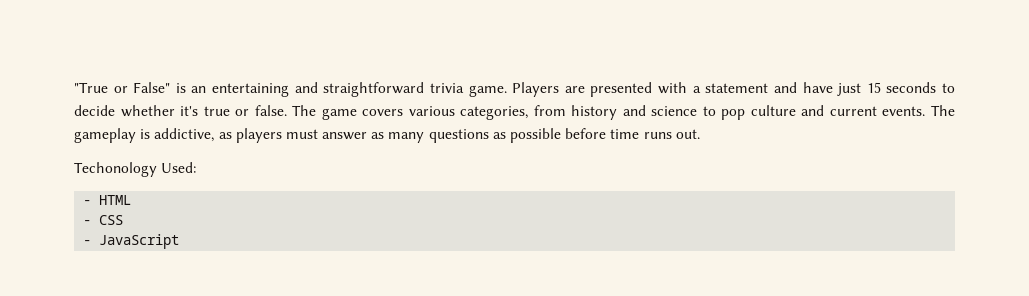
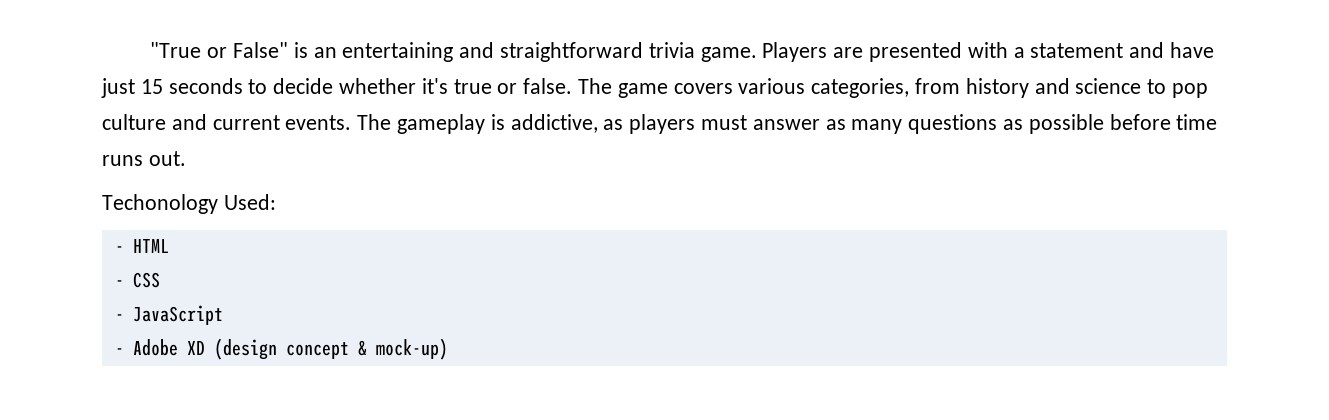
+ - Adobe XD (design concept & mock-up)

